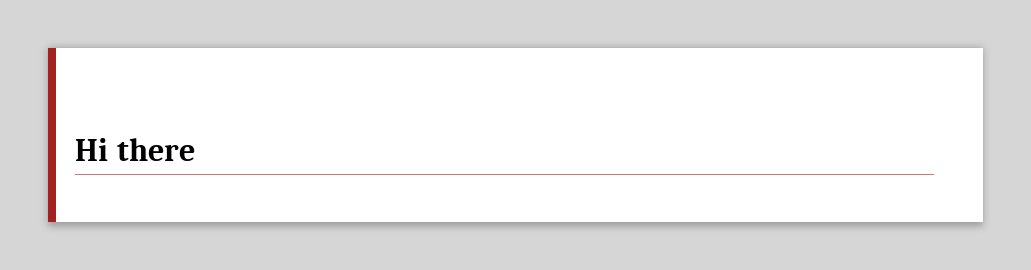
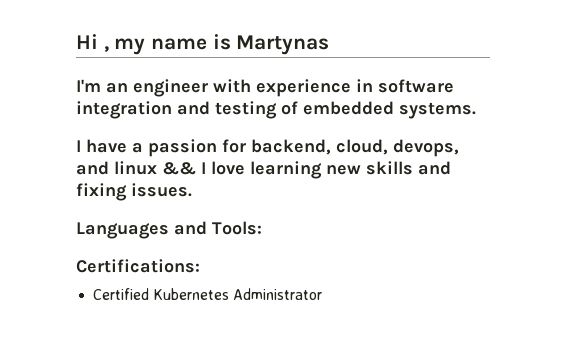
- Hi there
+ Hi , my name is Martynas
+ I'm an engineer with experience in software integration and testing of embedded systems.
+ I have a passion for backend, cloud, devops, and linux && I love learning new skills and fixing issues.
+ Languages and Tools:
+ Certifications:
+ Certified Kubernetes Administrator

